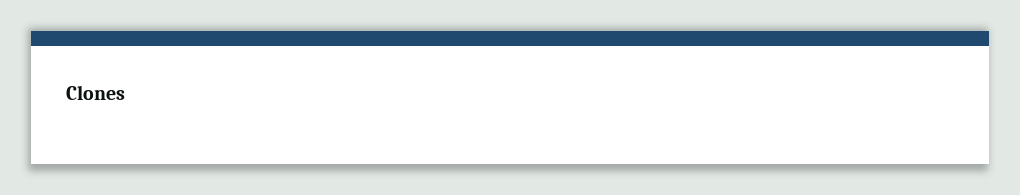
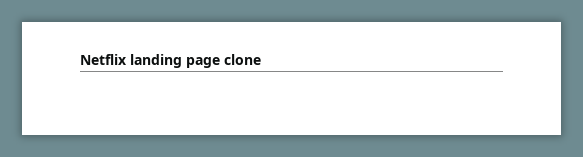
- Clones
+ Netflix landing page clone

